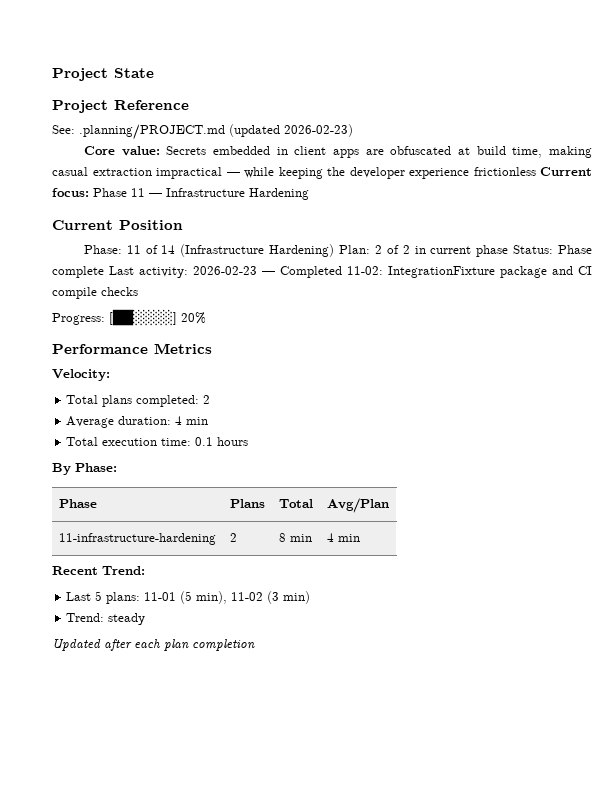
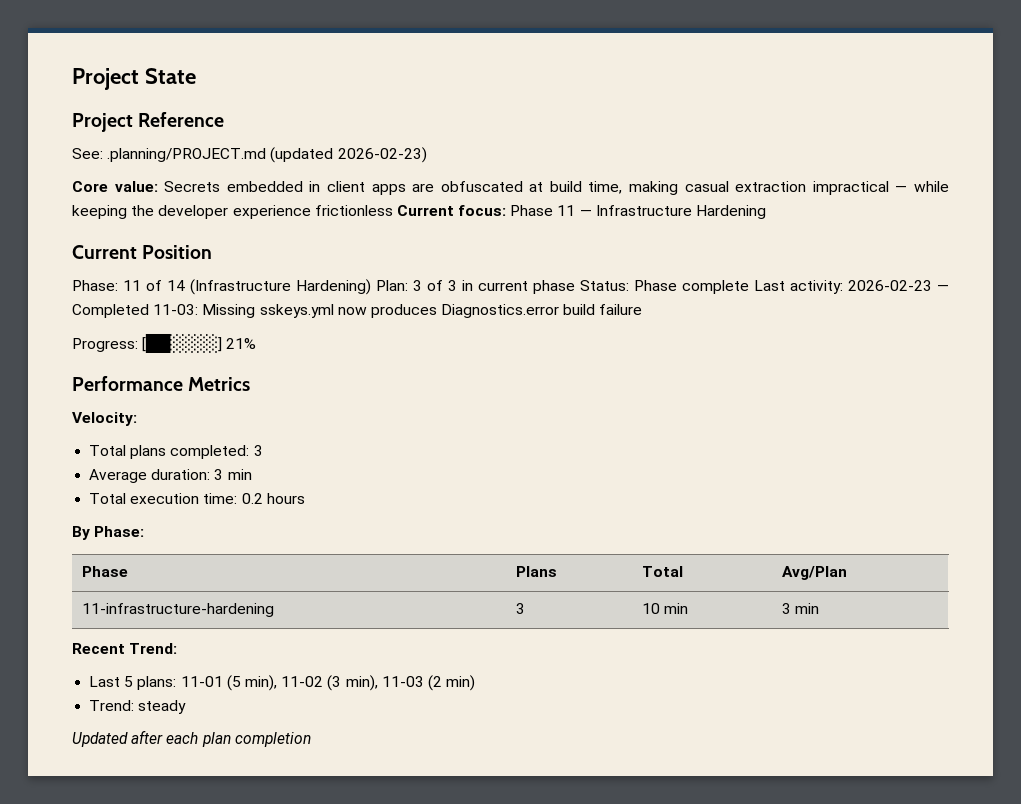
- Phase: 11 of 14 (Infrastructure Hardening) Plan: 2 of 2 in current phase Status: Phase complete Last activity: 2026-02-23 — Completed 11-02: IntegrationFixture package and CI compile checks
+ Phase: 11 of 14 (Infrastructure Hardening) Plan: 3 of 3 in current phase Status: Phase complete Last activity: 2026-02-23 — Completed 11-03: Missing sskeys.yml now produces Diagnostics.error build failure
- Progress: [██░░░░] 20%
+ Progress: [██░░░░] 21%
- Total plans completed: 2
+ Total plans completed: 3
- Average duration: 4 min
+ Average duration: 3 min
- Total execution time: 0.1 hours
+ Total execution time: 0.2 hours
- 11-infrastructure-hardening | 2 | 8 min | 4 min
+ 11-infrastructure-hardening | 3 | 10 min | 3 min
- Last 5 plans: 11-01 (5 min), 11-02 (3 min)
+ Last 5 plans: 11-01 (5 min), 11-02 (3 min), 11-03 (2 min)

